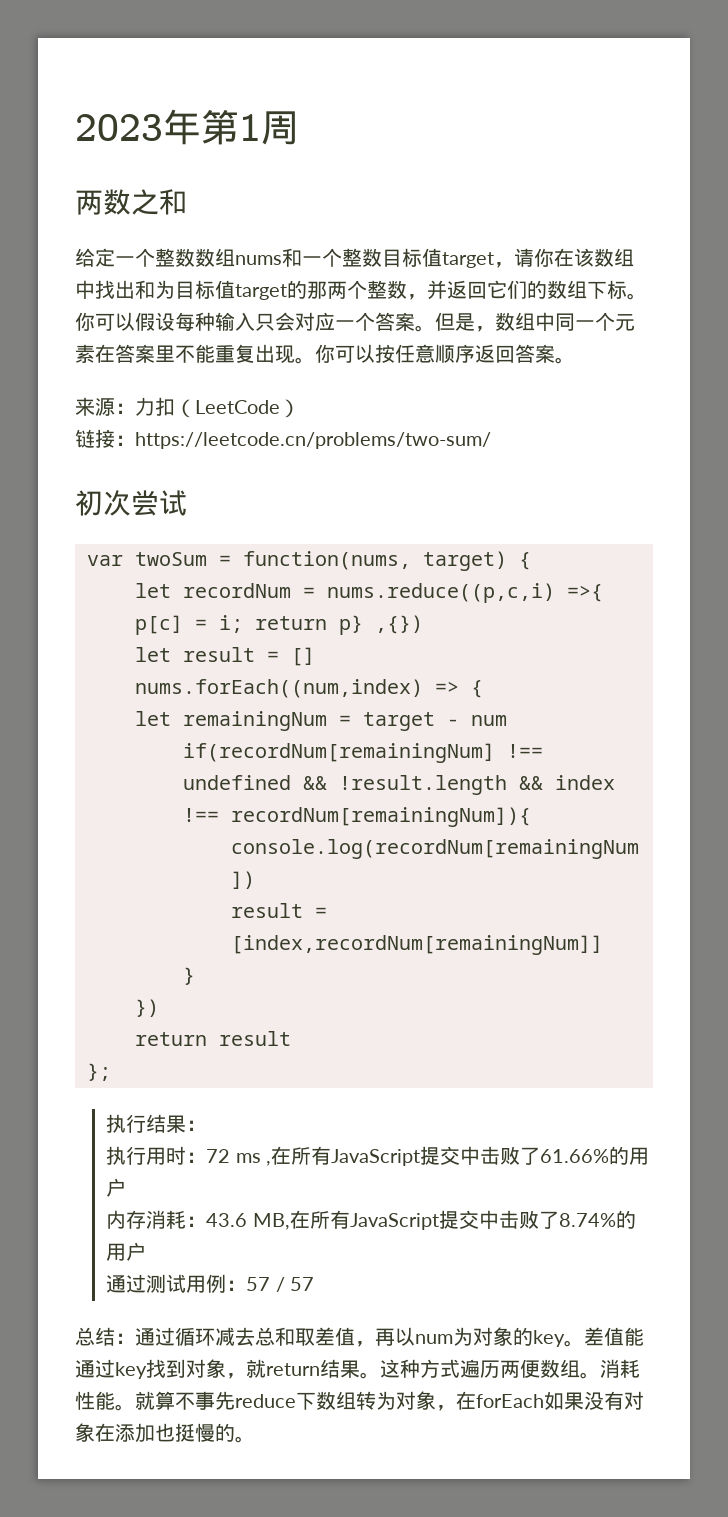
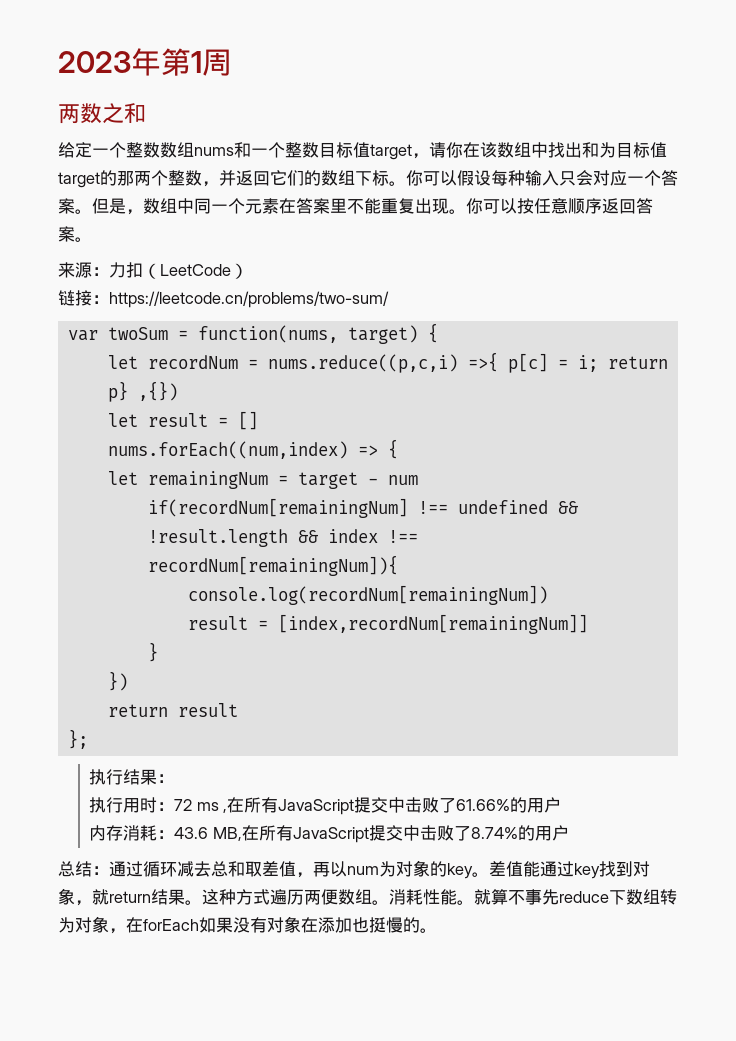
- 初次尝试
- 通过测试用例：57 / 57

